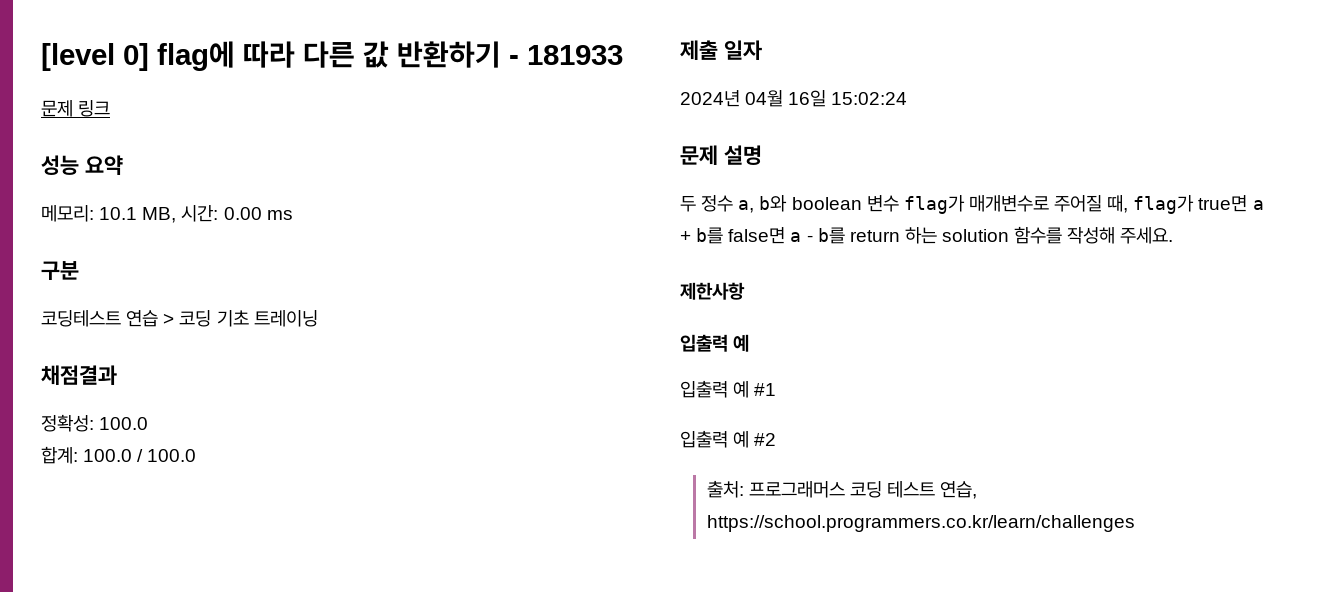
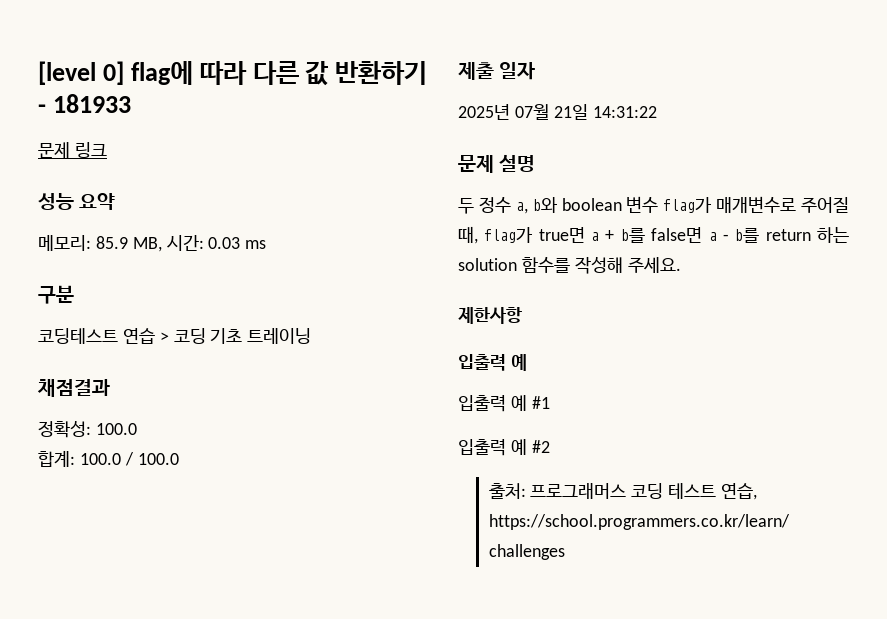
- 메모리: 10.1 MB, 시간: 0.00 ms
+ 메모리: 85.9 MB, 시간: 0.03 ms
- 2024년 04월 16일 15:02:24
+ 2025년 07월 21일 14:31:22

